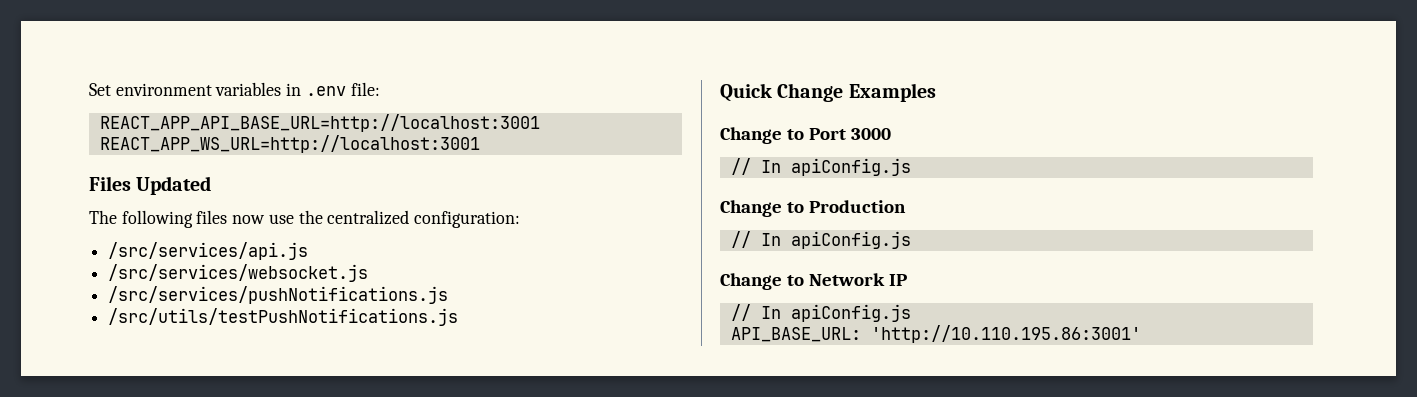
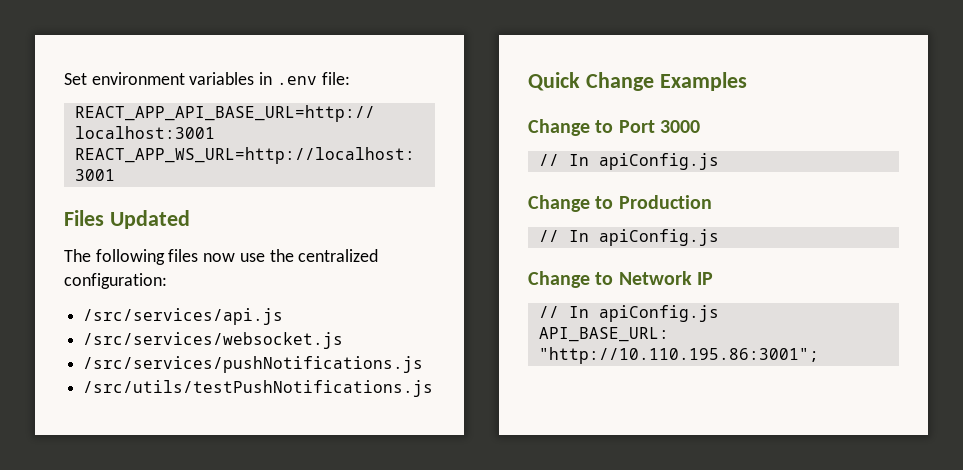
- API_BASE_URL: 'http://10.110.195.86:3001'
+ API_BASE_URL: "http://10.110.195.86:3001";

